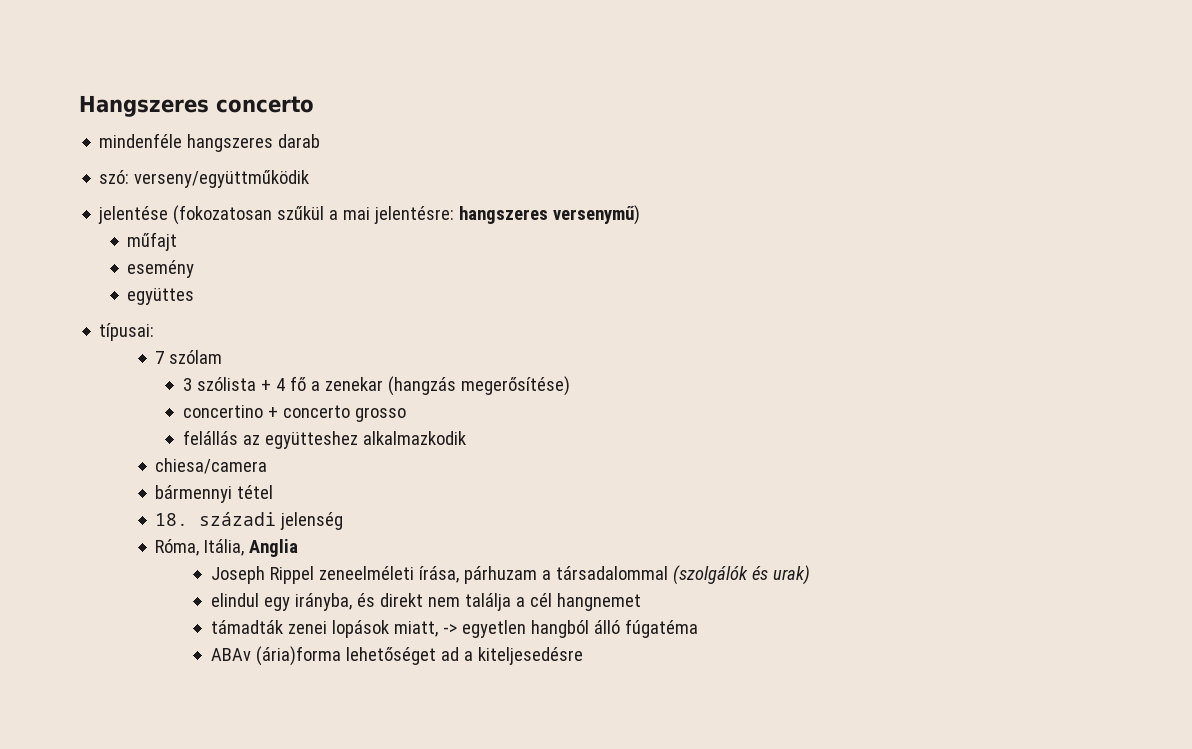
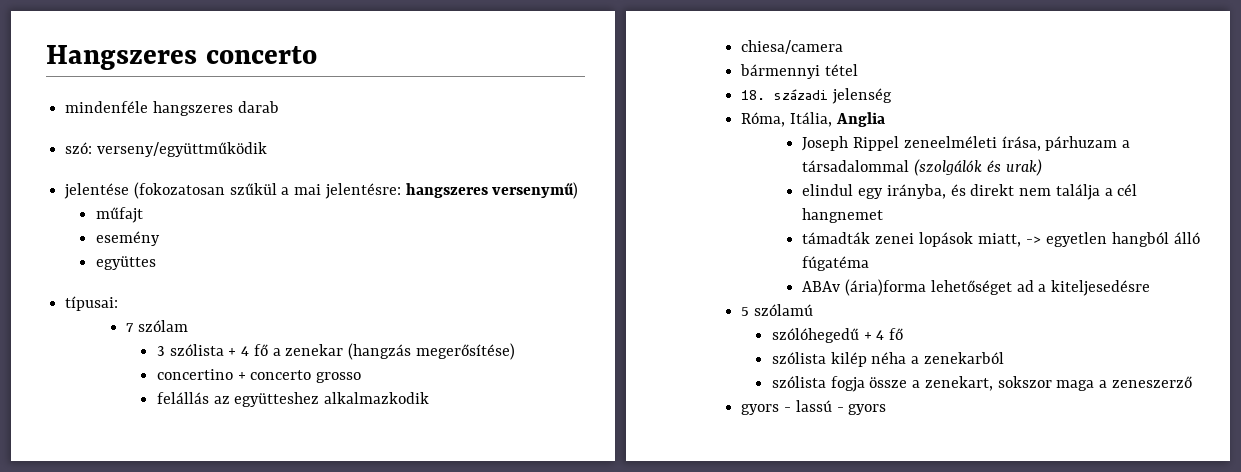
+ 5 szólamú
+ szólóhegedű + 4 fő
+ szólista kilép néha a zenekarból
+ szólista fogja össze a zenekart, sokszor maga a zeneszerző
+ gyors - lassú - gyors

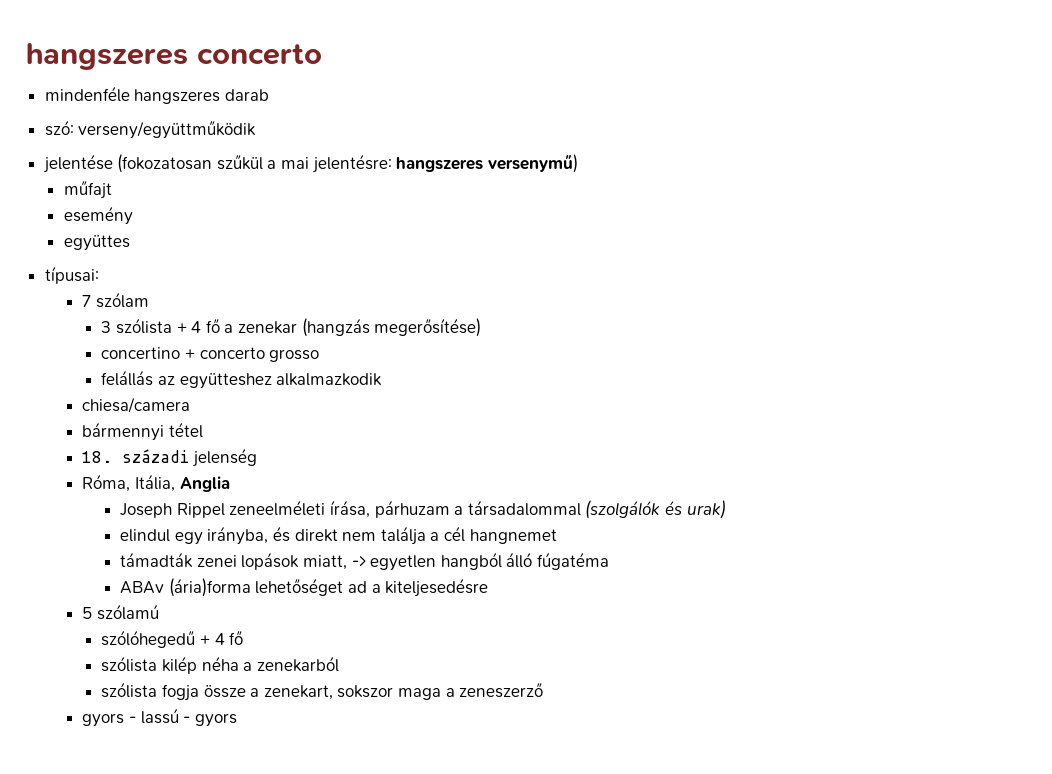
- Hangszeres concerto
+ hangszeres concerto

